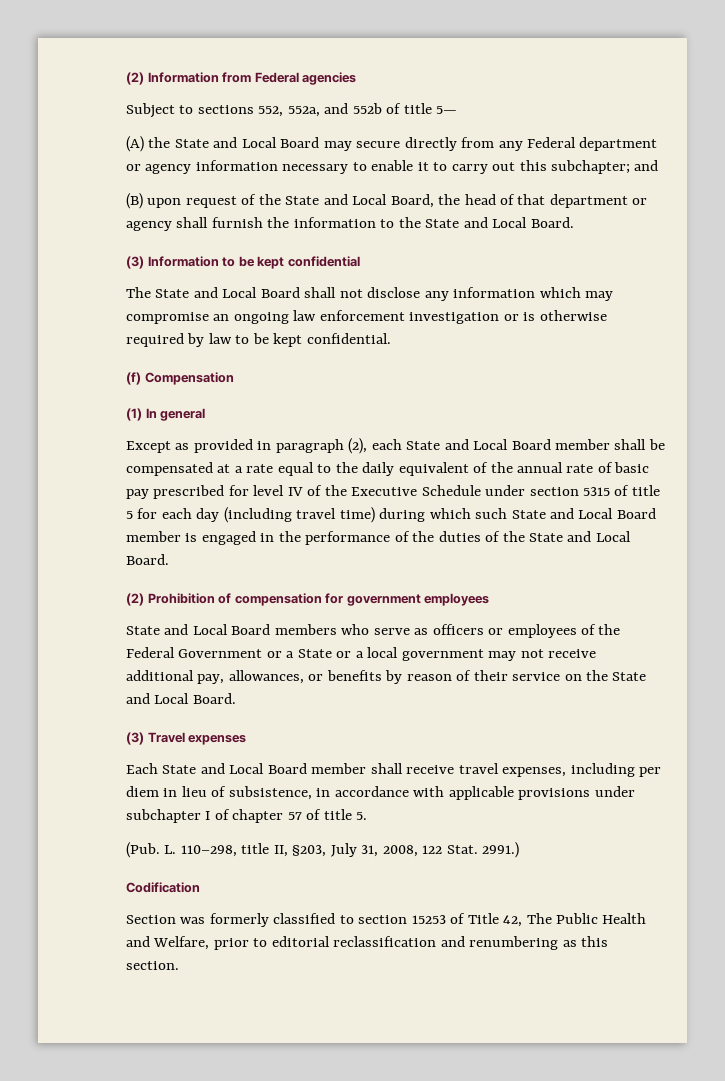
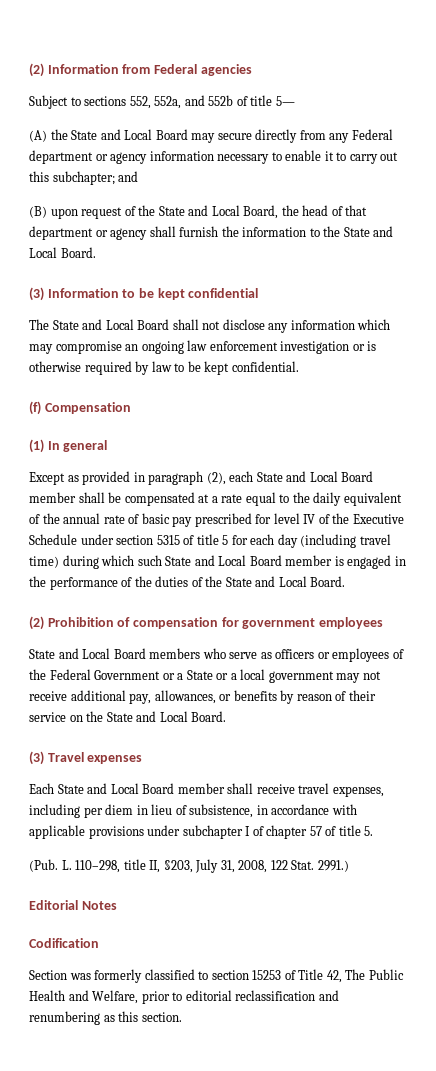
+ Editorial Notes

